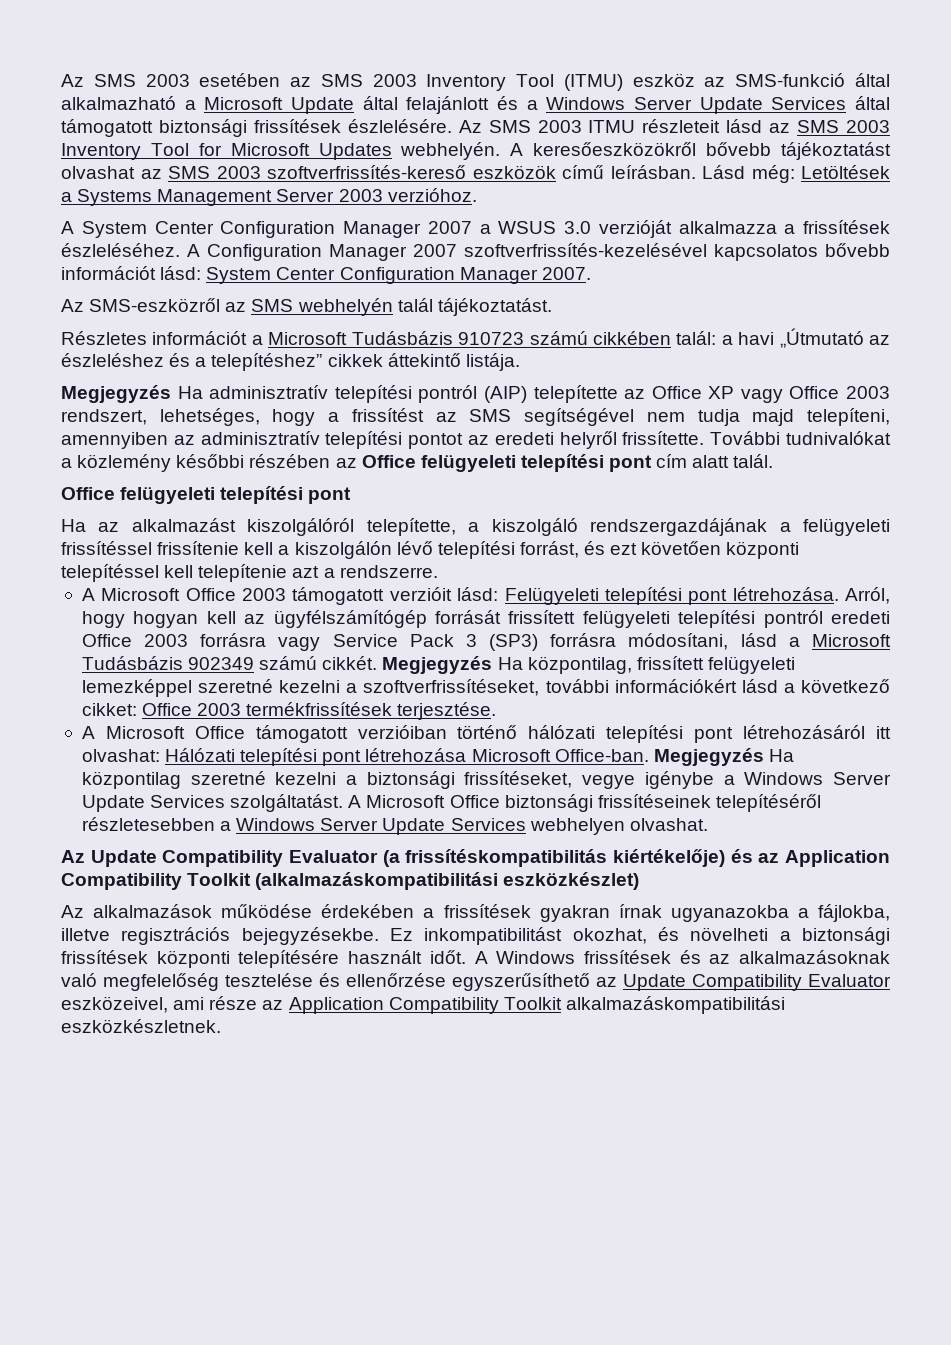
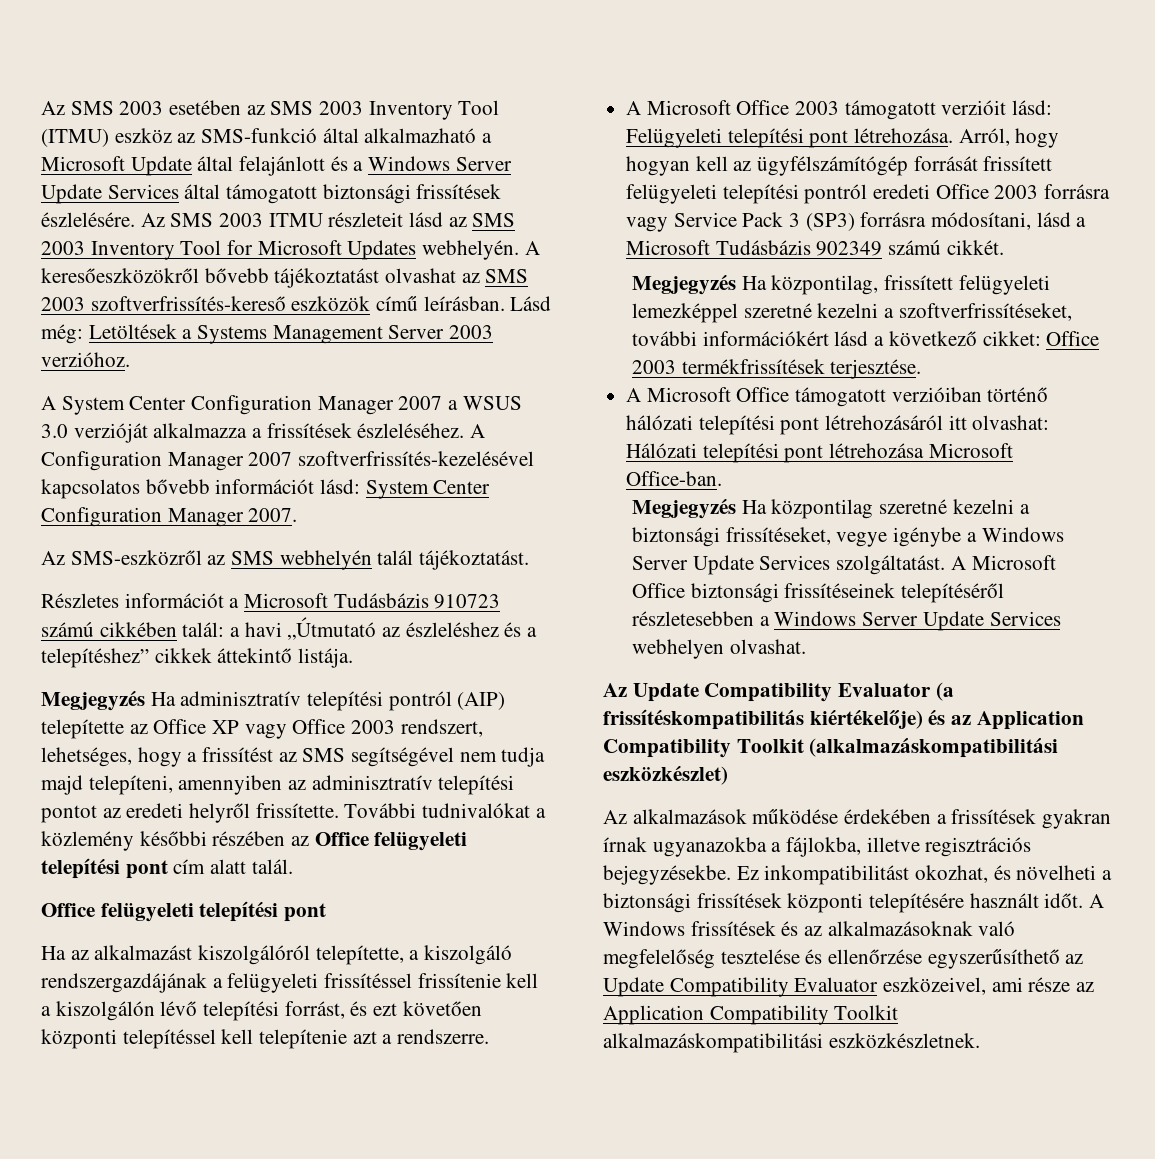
- Arról, hogy hogyan kell az ügyfélszámítógép forrását frissített felügyeleti telepítési pontról eredeti Office 2003 forrásra vagy Service Pack 3 (SP3) forrásra módosítani, lásd a Microsoft Tudásbázis 902349 számú cikkét. Megjegyzés Ha központilag, frissített felügyeleti lemezképpel szeretné kezelni a szoftverfrissítéseket, további információkért lásd a következő cikket: Office 2003 termékfrissítések terjesztése.
+ Arról, hogy hogyan kell az ügyfélszámítógép forrását frissített felügyeleti telepítési pontról eredeti Office 2003 forrásra vagy Service Pack 3 (SP3) forrásra módosítani, lásd a Microsoft Tudásbázis 902349 számú cikkét.
+ Megjegyzés Ha központilag, frissített felügyeleti lemezképpel szeretné kezelni a szoftverfrissítéseket, további információkért lásd a következő cikket: Office 2003 termékfrissítések terjesztése.
- A Microsoft Office támogatott verzióiban történő hálózati telepítési pont létrehozásáról itt olvashat: Hálózati telepítési pont létrehozása Microsoft Office-ban. Megjegyzés Ha központilag szeretné kezelni a biztonsági frissítéseket, vegye igénybe a Windows Server Update Services szolgáltatást.
+ A Microsoft Office támogatott verzióiban történő hálózati telepítési pont létrehozásáról itt olvashat: Hálózati telepítési pont létrehozása Microsoft Office-ban.
+ Megjegyzés Ha központilag szeretné kezelni a biztonsági frissítéseket, vegye igénybe a Windows Server Update Services szolgáltatást.

